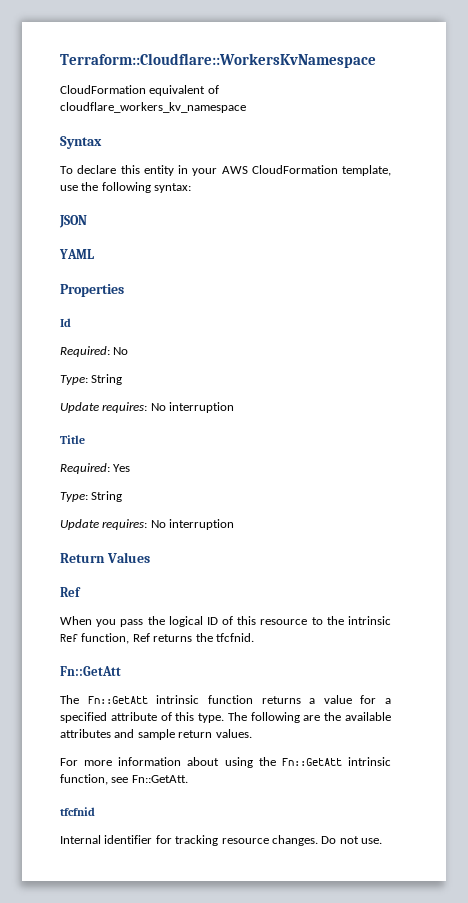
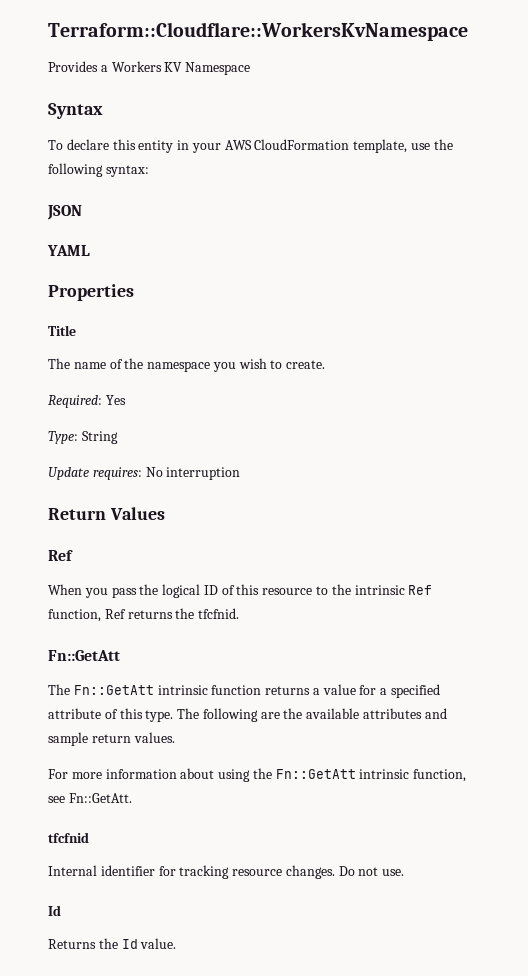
- CloudFormation equivalent of cloudflare_workers_kv_namespace
+ Provides a Workers KV Namespace
- Id
- Required: No
- Type: String
- Update requires: No interruption
  Title
+ The name of the namespace you wish to create.
  Do not use.
+ Id
+ Returns the Id value.

